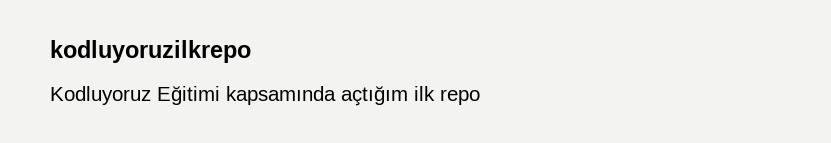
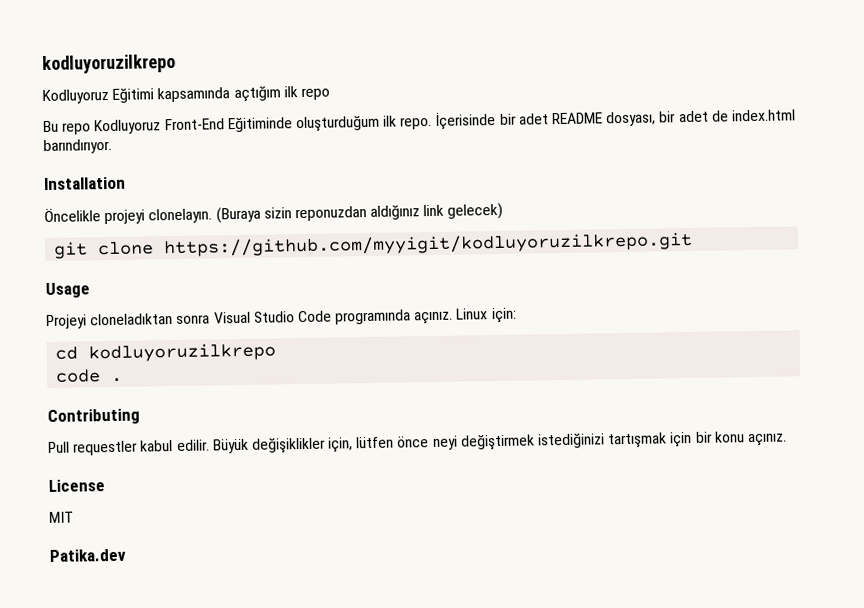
+ Bu repo Kodluyoruz Front-End Eğitiminde oluşturduğum ilk repo. İçerisinde bir adet README dosyası, bir adet de index.html barındırıyor.
+ Installation
+ Öncelikle projeyi clonelayın. (Buraya sizin reponuzdan aldığınız link gelecek)
+ git clone https://github.com/myyigit/kodluyoruzilkrepo.git
+ Usage
+ Projeyi cloneladıktan sonra Visual Studio Code programında açınız. Linux için:
+ cd kodluyoruzilkrepo
+ code .
+ Contributing
+ Pull requestler kabul edilir. Büyük değişiklikler için, lütfen önce neyi değiştirmek istediğinizi tartışmak için bir konu açınız.
+ License
+ MIT
+ Patika.dev

